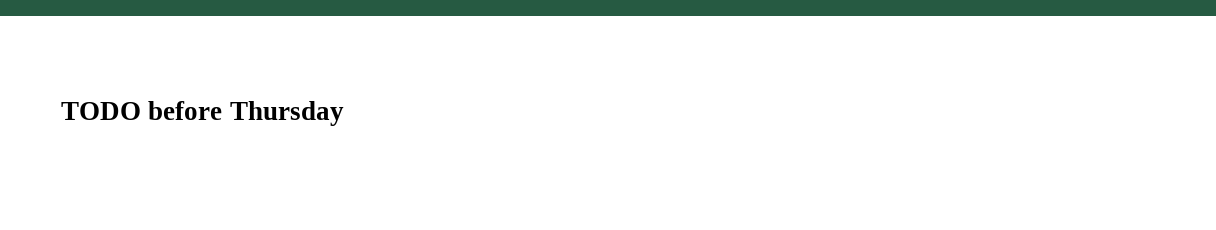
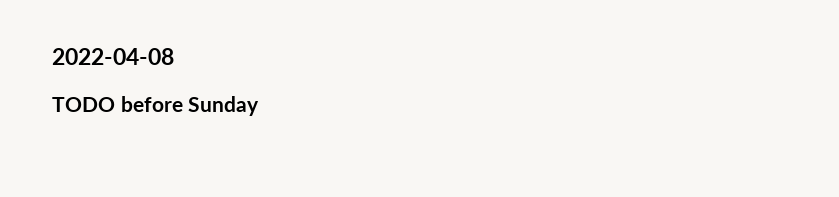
+ 2022-04-08
- TODO before Thursday
+ TODO before Sunday

